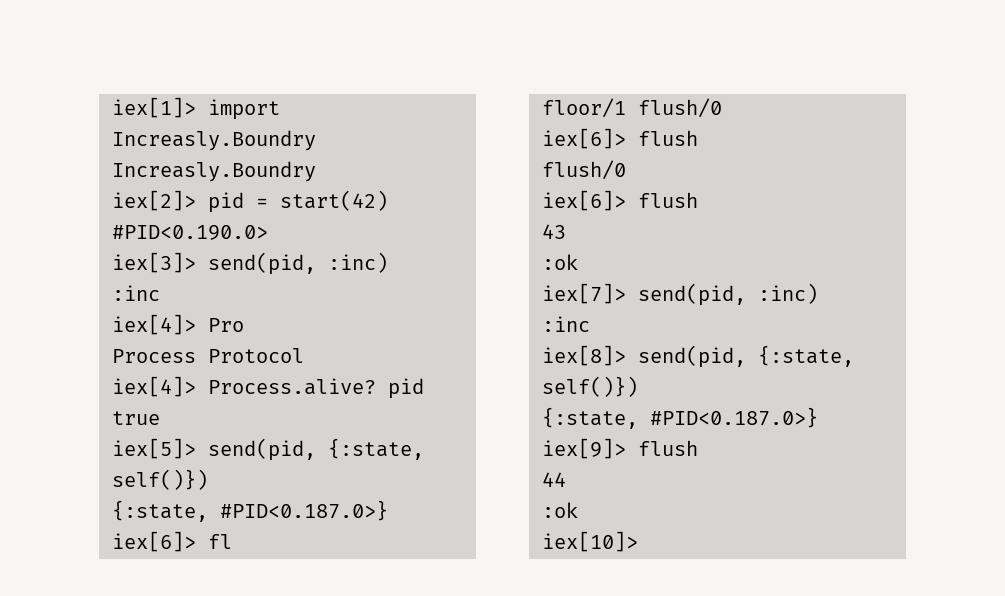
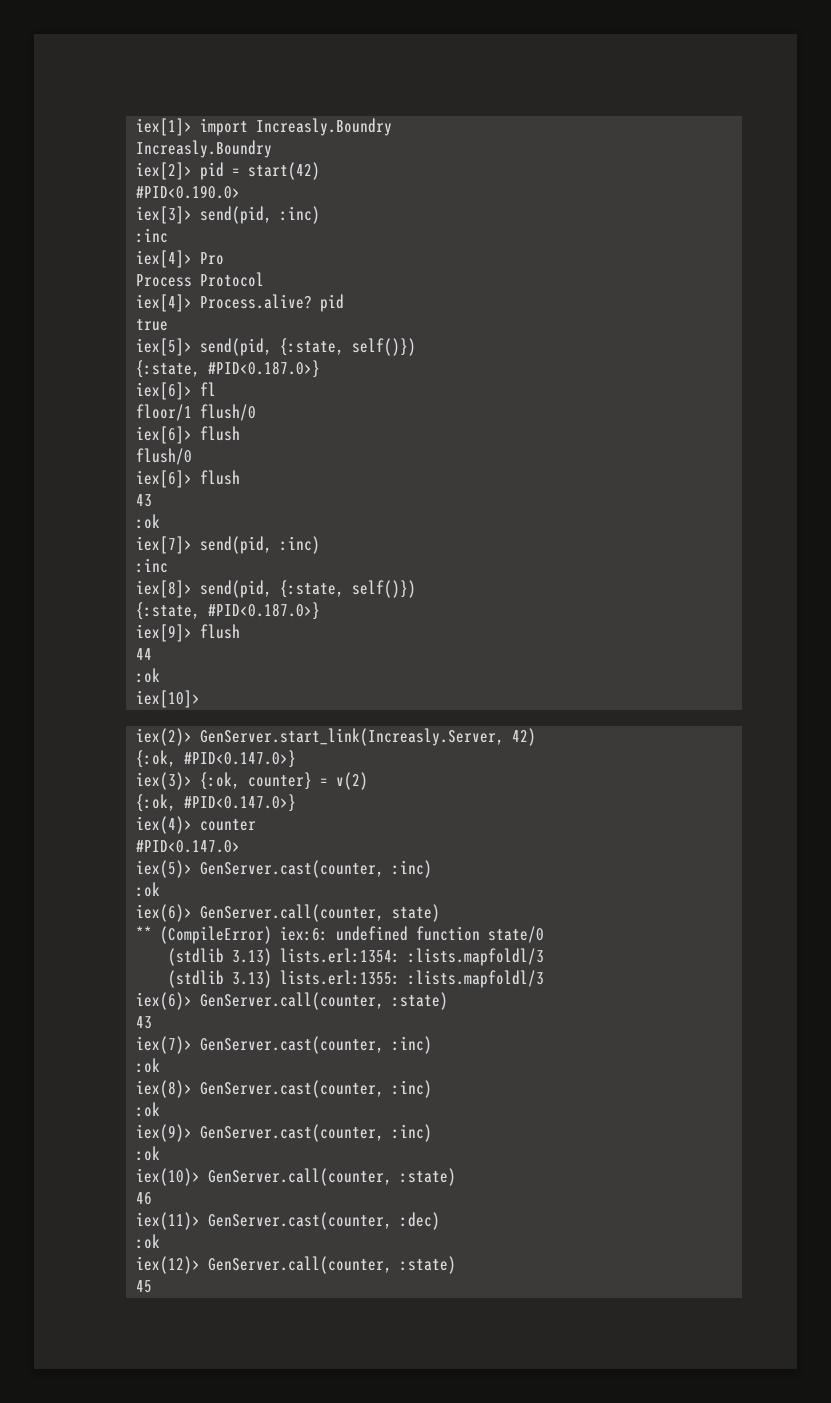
+ iex(2)> GenServer.start_link(Increasly.Server, 42)
+ {:ok, #PID<0.147.0>}
+ iex(3)> {:ok, counter} = v(2)
+ {:ok, #PID<0.147.0>}
+ iex(4)> counter
+ #PID<0.147.0>
+ iex(5)> GenServer.cast(counter, :inc)
+ :ok
+ iex(6)> GenServer.call(counter, state)
+ ** (CompileError) iex:6: undefined function state/0
+ (stdlib 3.13) lists.erl:1354: :lists.mapfoldl/3
+ (stdlib 3.13) lists.erl:1355: :lists.mapfoldl/3
+ iex(6)> GenServer.call(counter, :state)
+ 43
+ iex(7)> GenServer.cast(counter, :inc)
+ :ok
+ iex(8)> GenServer.cast(counter, :inc)
+ :ok
+ iex(9)> GenServer.cast(counter, :inc)
+ :ok
+ iex(10)> GenServer.call(counter, :state)
+ 46
+ iex(11)> GenServer.cast(counter, :dec)
+ :ok
+ iex(12)> GenServer.call(counter, :state)
+ 45

